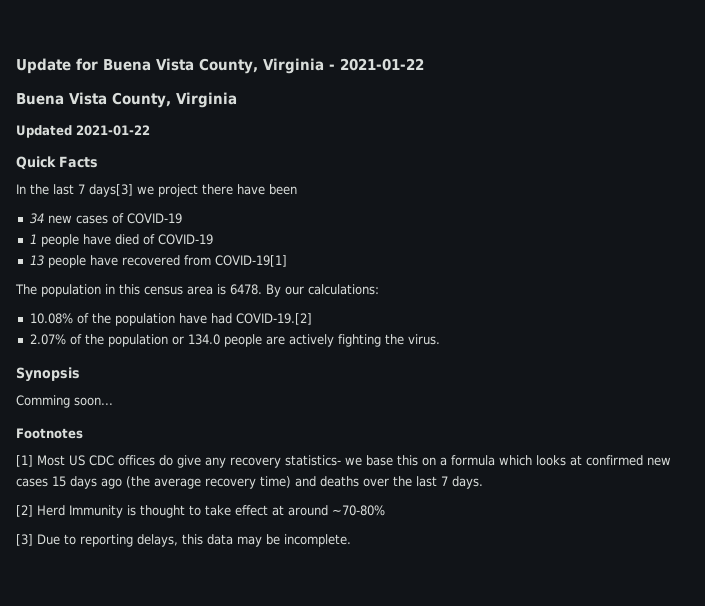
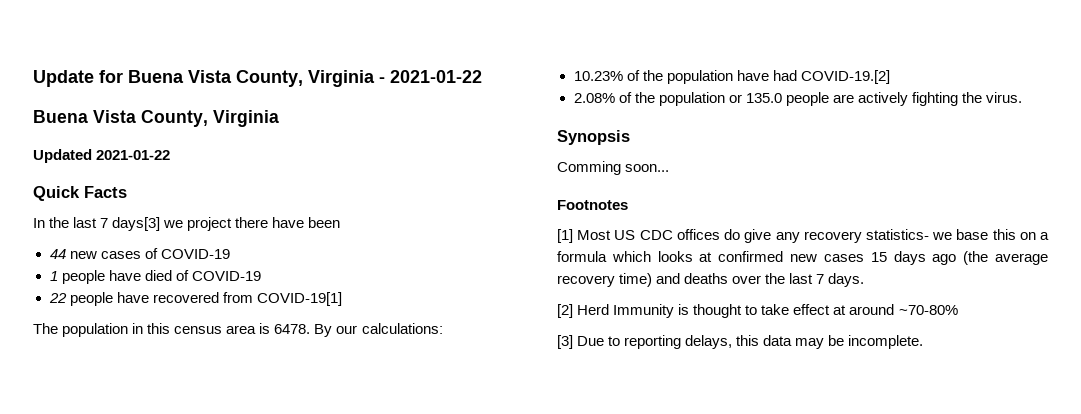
- 34 new cases of COVID-19
+ 44 new cases of COVID-19
- 13 people have recovered from COVID-19[1]
+ 22 people have recovered from COVID-19[1]
- 10.08% of the population have had COVID-19.[2]
+ 10.23% of the population have had COVID-19.[2]
- 2.07% of the population or 134.0 people are actively fighting the virus.
+ 2.08% of the population or 135.0 people are actively fighting the virus.

